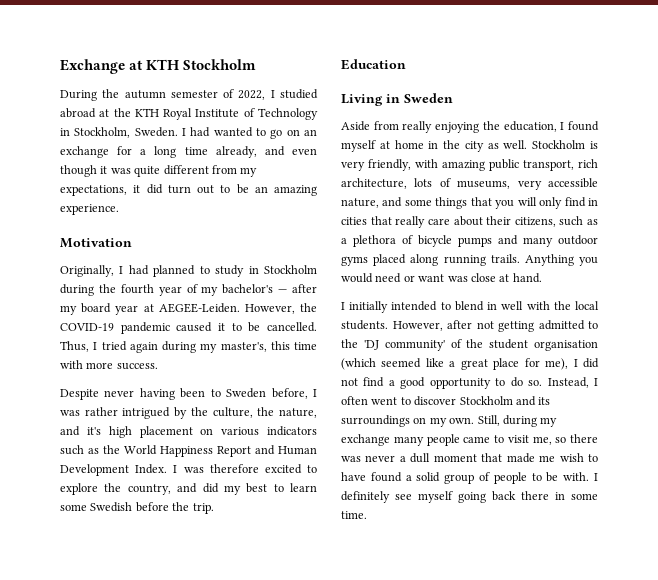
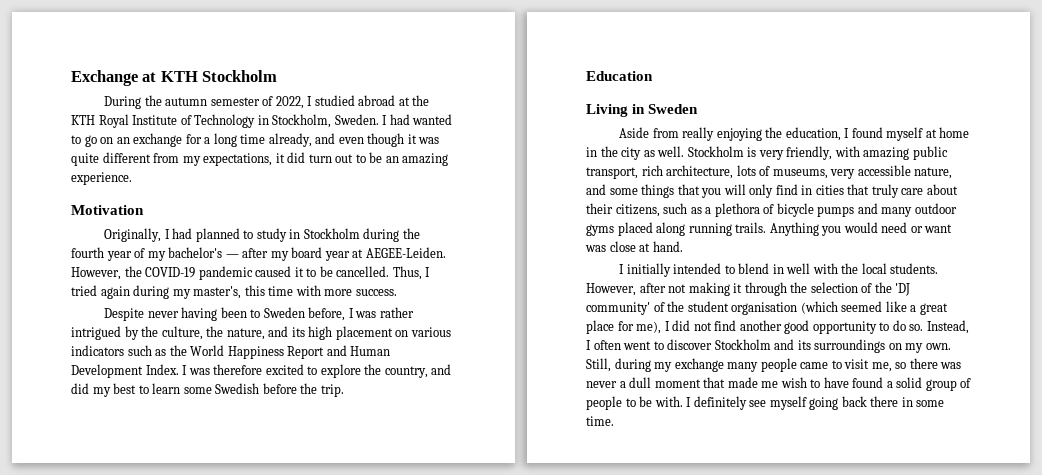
- Despite never having been to Sweden before, I was rather intrigued by the culture, the nature, and it's high placement on various indicators such as the World Happiness Report and Human Development Index.
+ Despite never having been to Sweden before, I was rather intrigued by the culture, the nature, and its high placement on various indicators such as the World Happiness Report and Human Development Index.
- Stockholm is very friendly, with amazing public transport, rich architecture, lots of museums, very accessible nature, and some things that you will only find in cities that really care about their citizens, such as a plethora of bicycle pumps and many outdoor gyms placed along running trails.
+ Stockholm is very friendly, with amazing public transport, rich architecture, lots of museums, very accessible nature, and some things that you will only find in cities that truly care about their citizens, such as a plethora of bicycle pumps and many outdoor gyms placed along running trails.
- However, after not getting admitted to the 'DJ community' of the student organisation (which seemed like a great place for me), I did not find a good opportunity to do so.
+ However, after not making it through the selection of the 'DJ community' of the student organisation (which seemed like a great place for me), I did not find another good opportunity to do so.

